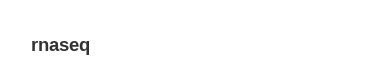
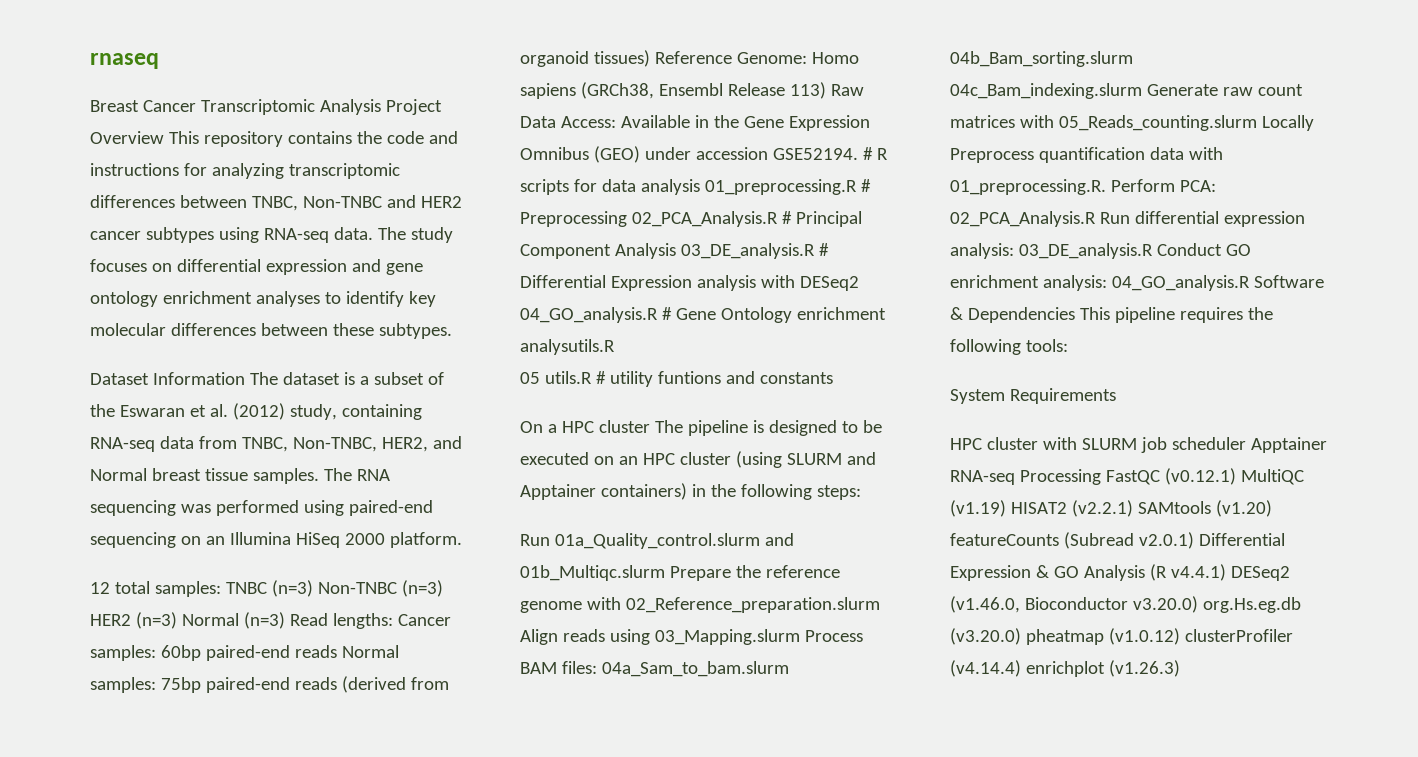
+ Breast Cancer Transcriptomic Analysis Project Overview This repository contains the code and instructions for analyzing transcriptomic differences between TNBC, Non-TNBC and HER2 cancer subtypes using RNA-seq data. The study focuses on differential expression and gene ontology enrichment analyses to identify key molecular differences between these subtypes.
+ Dataset Information The dataset is a subset of the Eswaran et al. (2012) study, containing RNA-seq data from TNBC, Non-TNBC, HER2, and Normal breast tissue samples. The RNA sequencing was performed using paired-end sequencing on an Illumina HiSeq 2000 platform.
+ 12 total samples: TNBC (n=3) Non-TNBC (n=3) HER2 (n=3) Normal (n=3) Read lengths: Cancer samples: 60bp paired-end reads Normal samples: 75bp paired-end reads (derived from organoid tissues) Reference Genome: Homo sapiens (GRCh38, Ensembl Release 113) Raw Data Access: Available in the Gene Expression Omnibus (GEO) under accession GSE52194. # R scripts for data analysis 01_preprocessing.R # Preprocessing 02_PCA_Analysis.R # Principal Component Analysis 03_DE_analysis.R # Differential Expression analysis with DESeq2 04_GO_analysis.R # Gene Ontology enrichment analysutils.R
+ 05 utils.R # utility funtions and constants
+ On a HPC cluster The pipeline is designed to be executed on an HPC cluster (using SLURM and Apptainer containers) in the following steps:
+ Run 01a_Quality_control.slurm and 01b_Multiqc.slurm Prepare the reference genome with 02_Reference_preparation.slurm Align reads using 03_Mapping.slurm Process BAM files: 04a_Sam_to_bam.slurm 04b_Bam_sorting.slurm 04c_Bam_indexing.slurm Generate raw count matrices with 05_Reads_counting.slurm Locally Preprocess quantification data with 01_preprocessing.R. Perform PCA: 02_PCA_Analysis.R Run differential expression analysis: 03_DE_analysis.R Conduct GO enrichment analysis: 04_GO_analysis.R Software & Dependencies This pipeline requires the following tools:
+ System Requirements
+ HPC cluster with SLURM job scheduler Apptainer RNA-seq Processing FastQC (v0.12.1) MultiQC (v1.19) HISAT2 (v2.2.1) SAMtools (v1.20) featureCounts (Subread v2.0.1) Differential Expression & GO Analysis (R v4.4.1) DESeq2 (v1.46.0, Bioconductor v3.20.0) org.Hs.eg.db (v3.20.0) pheatmap (v1.0.12) clusterProfiler (v4.14.4) enrichplot (v1.26.3)

